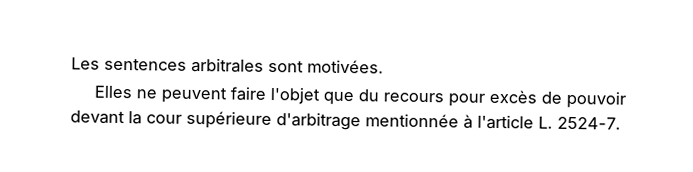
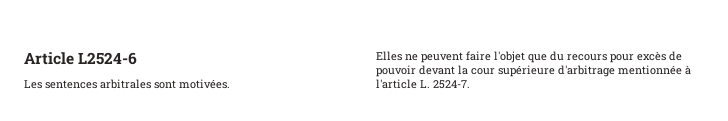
+ Article L2524-6

